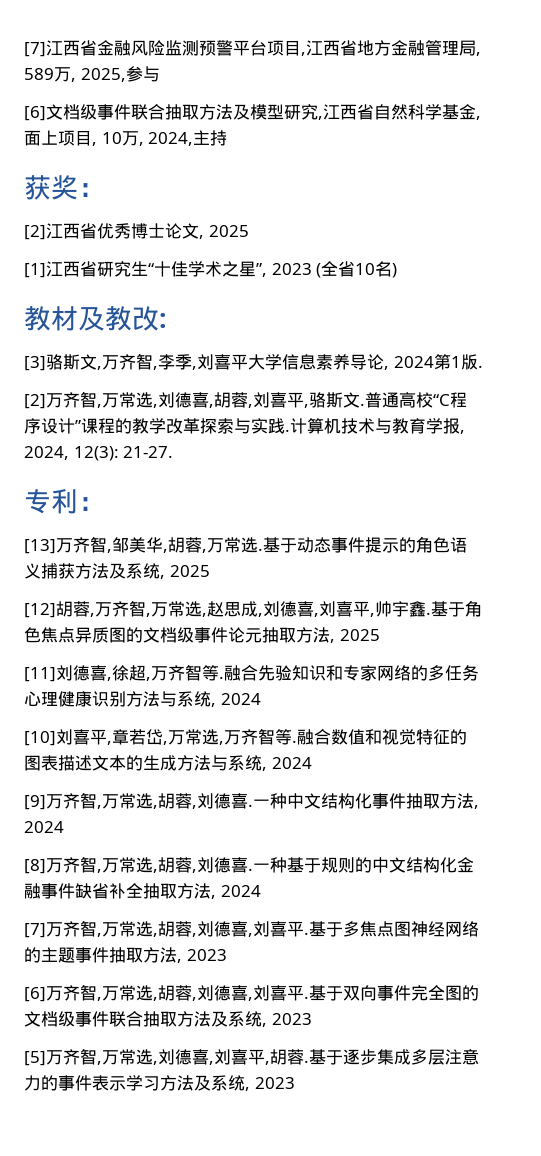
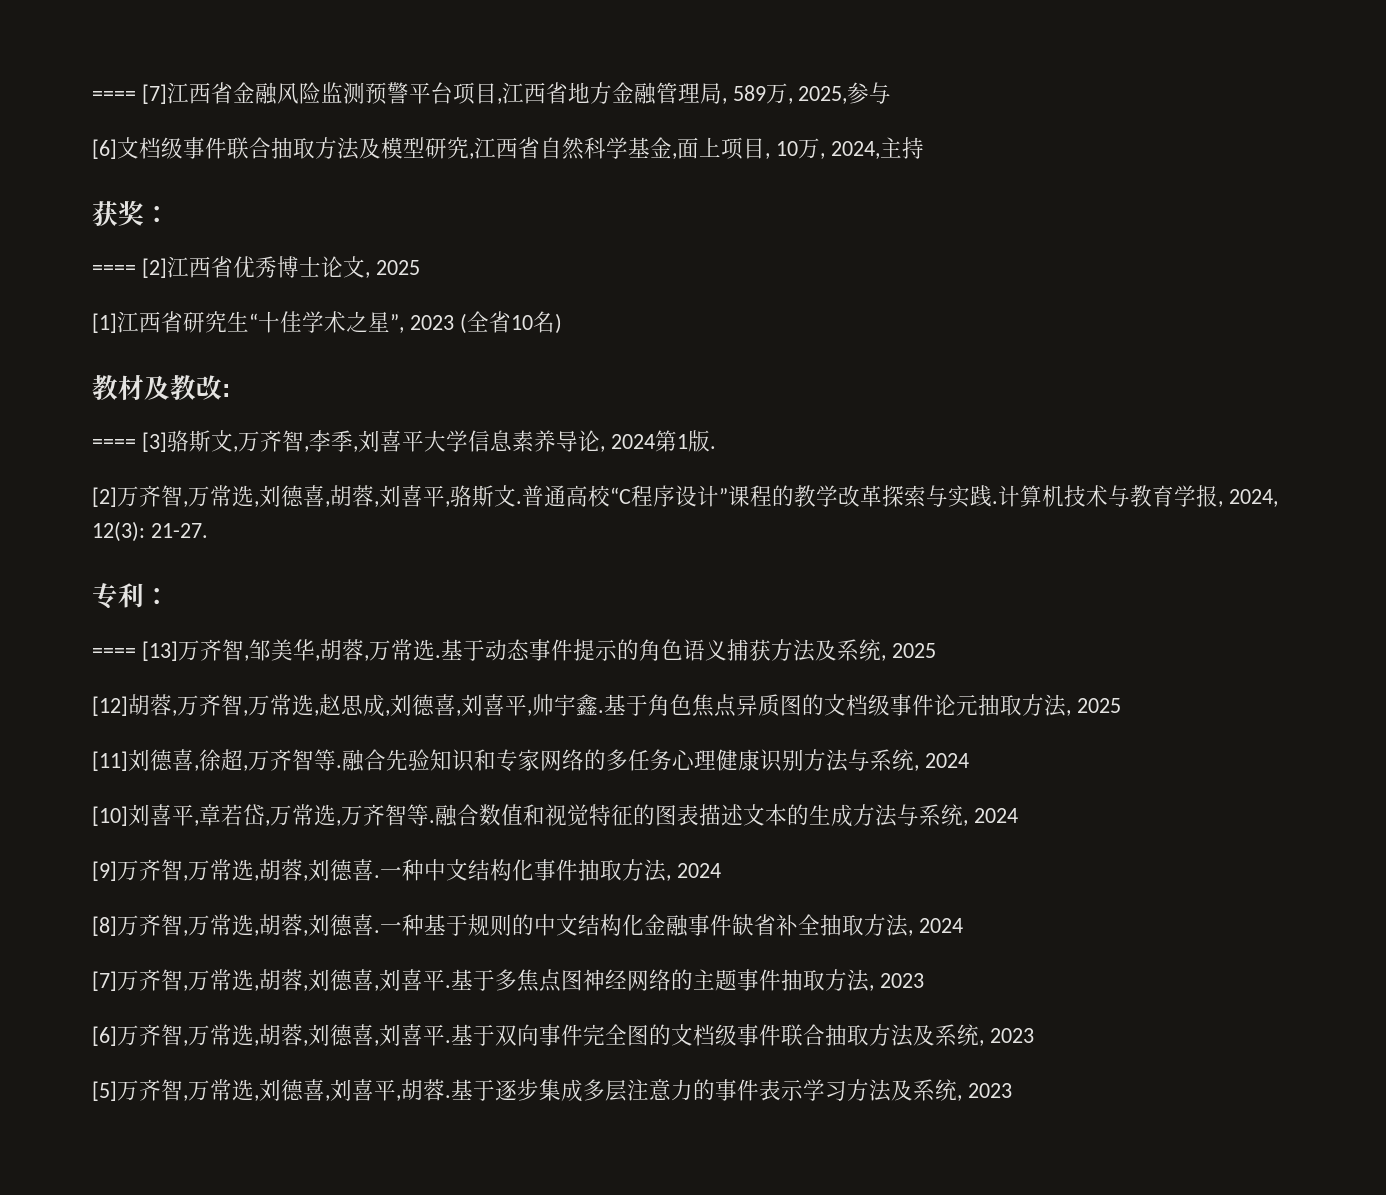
- [7]江西省金融风险监测预警平台项目,江西省地方金融管理局, 589万, 2025,参与
+ ==== [7]江西省金融风险监测预警平台项目,江西省地方金融管理局, 589万, 2025,参与
- [2]江西省优秀博士论文, 2025
+ ==== [2]江西省优秀博士论文, 2025
- [3]骆斯文,万齐智,李季,刘喜平大学信息素养导论, 2024第1版.
+ ==== [3]骆斯文,万齐智,李季,刘喜平大学信息素养导论, 2024第1版.
- [13]万齐智,邹美华,胡蓉,万常选.
+ ==== [13]万齐智,邹美华,胡蓉,万常选.

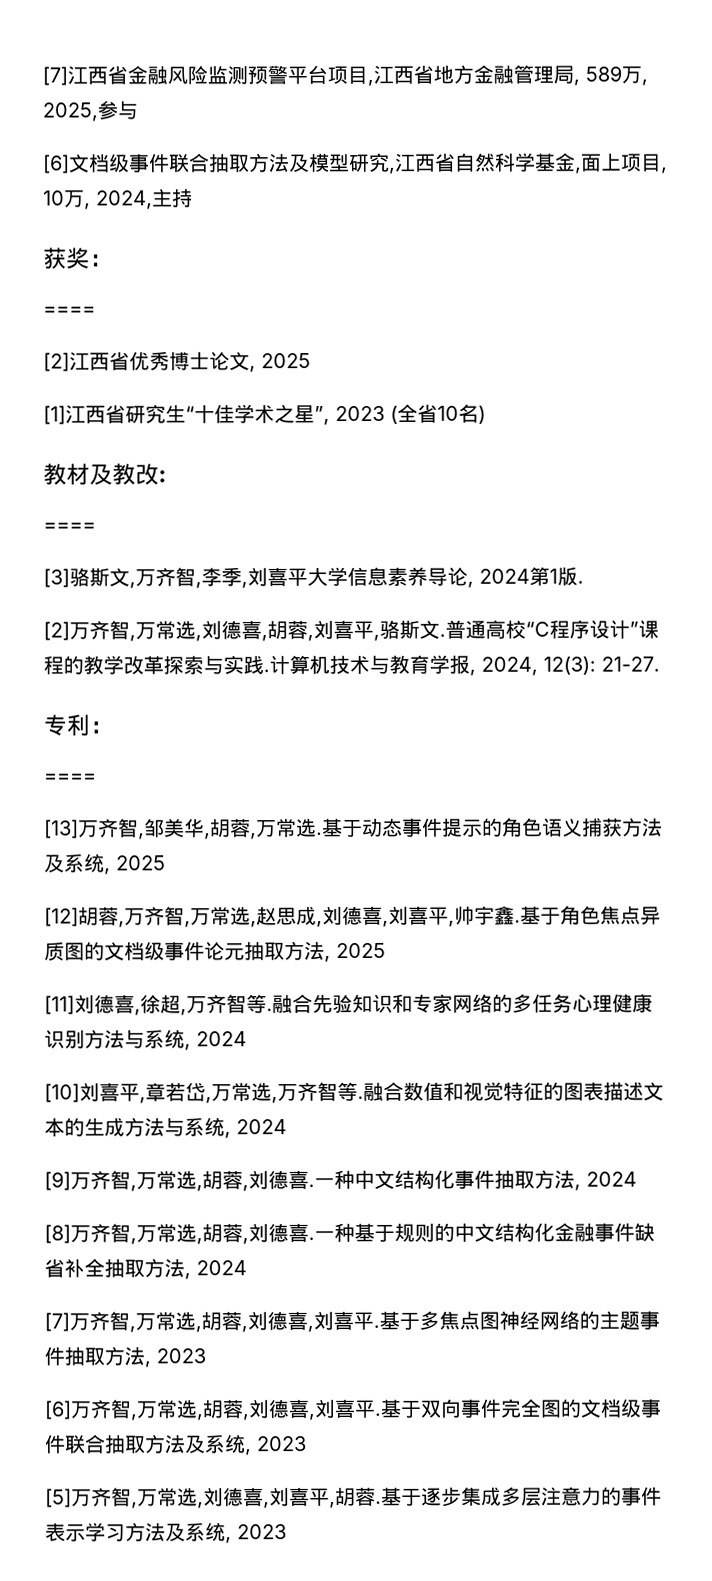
- ==== [7]江西省金融风险监测预警平台项目,江西省地方金融管理局, 589万, 2025,参与
+ [7]江西省金融风险监测预警平台项目,江西省地方金融管理局, 589万, 2025,参与
  获奖：
- ==== [2]江西省优秀博士论文, 2025
+ ====
+ [2]江西省优秀博士论文, 2025
  教材及教改:
- ==== [3]骆斯文,万齐智,李季,刘喜平大学信息素养导论, 2024第1版.
+ ====
+ [3]骆斯文,万齐智,李季,刘喜平大学信息素养导论, 2024第1版.
  专利：
- ==== [13]万齐智,邹美华,胡蓉,万常选.
+ ====
+ [13]万齐智,邹美华,胡蓉,万常选.

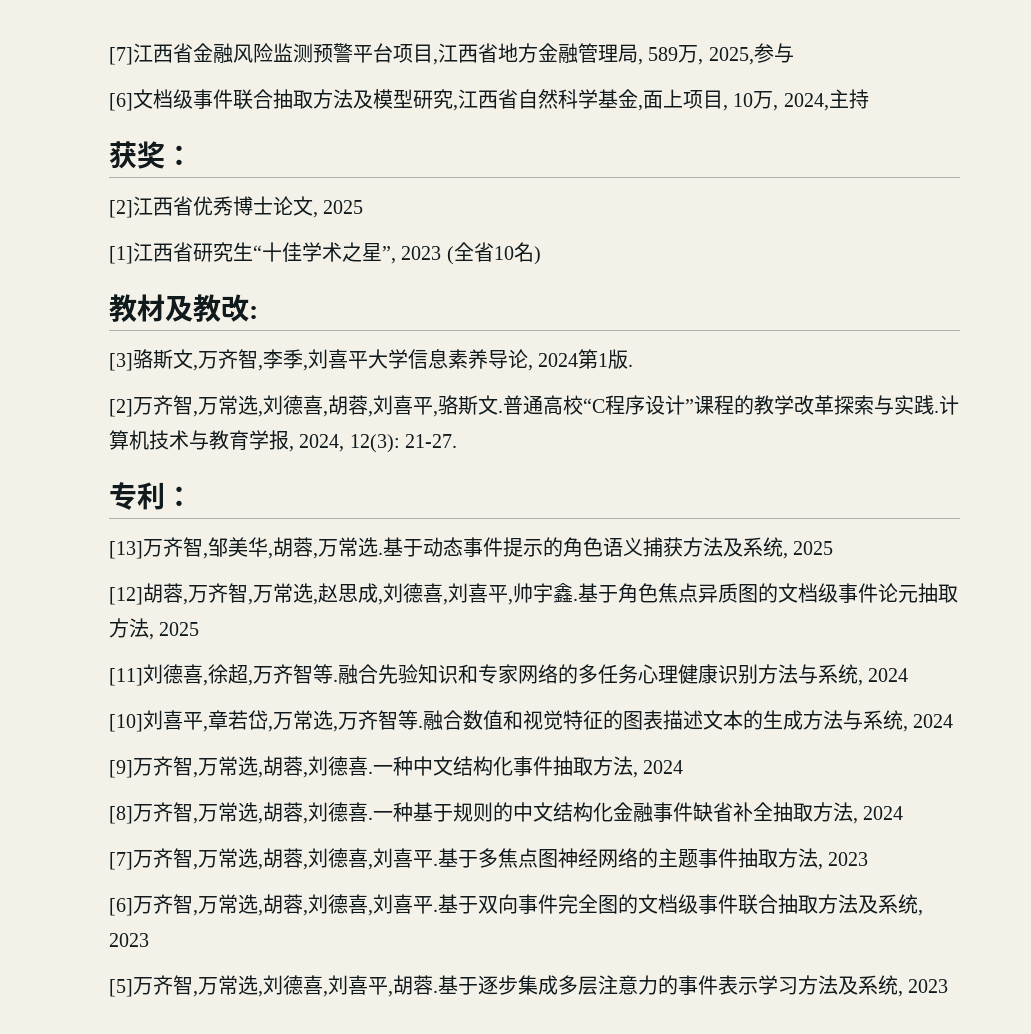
  获奖：
- ====
  教材及教改:
- ====
  专利：
- ====

